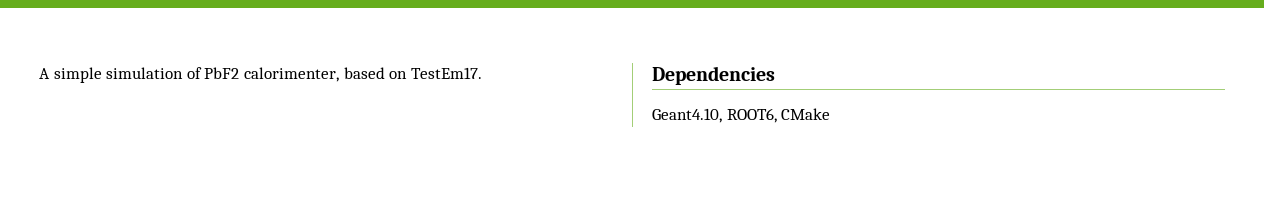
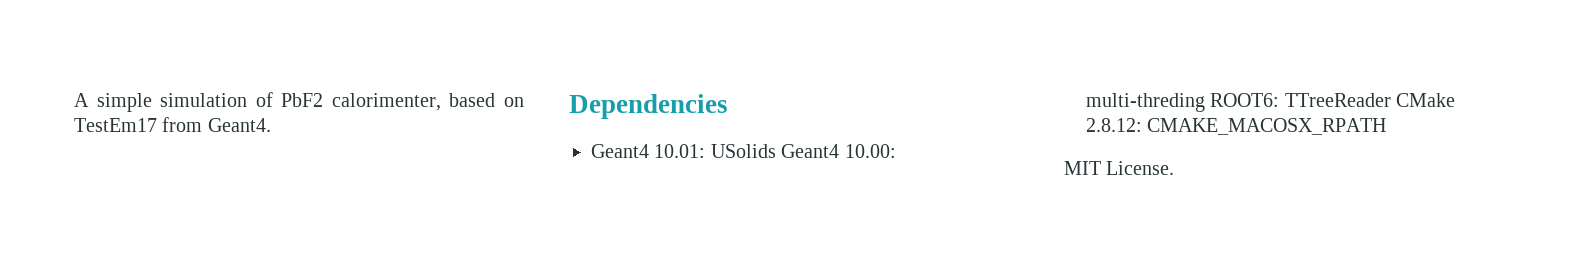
- A simple simulation of PbF2 calorimenter, based on TestEm17.
+ A simple simulation of PbF2 calorimenter, based on TestEm17 from Geant4.
  Dependencies
- Geant4.10, ROOT6, CMake
+ Geant4 10.01: USolids Geant4 10.00: multi-threding ROOT6: TTreeReader CMake 2.8.12: CMAKE_MACOSX_RPATH
+ MIT License.

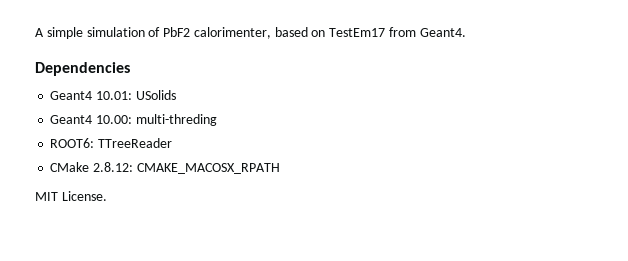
- Geant4 10.01: USolids Geant4 10.00: multi-threding ROOT6: TTreeReader CMake 2.8.12: CMAKE_MACOSX_RPATH
+ Geant4 10.01: USolids
+ Geant4 10.00: multi-threding
+ ROOT6: TTreeReader
+ CMake 2.8.12: CMAKE_MACOSX_RPATH

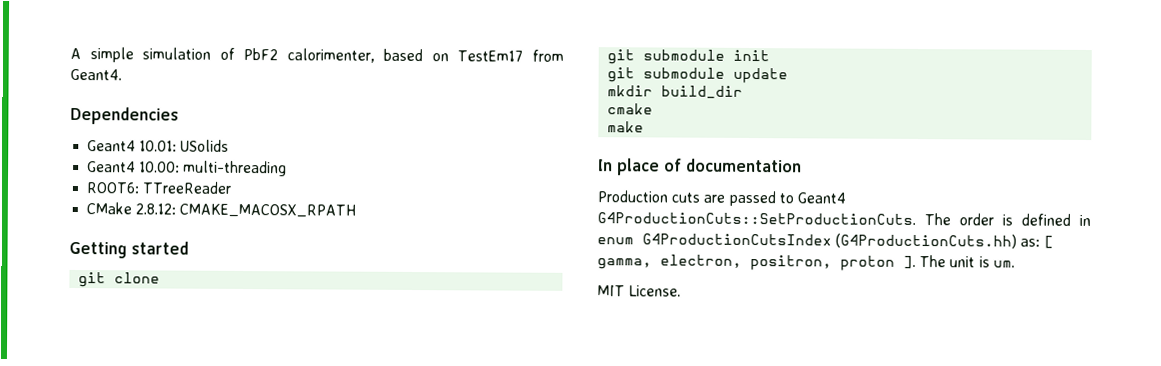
- Geant4 10.00: multi-threding
+ Geant4 10.00: multi-threading
+ Getting started
+ git clone
+ git submodule init
+ git submodule update
+ mkdir build_dir
+ cmake
+ make
+ In place of documentation
+ Production cuts are passed to Geant4 G4ProductionCuts::SetProductionCuts. The order is defined in enum G4ProductionCutsIndex (G4ProductionCuts.hh) as: [ gamma, electron, positron, proton ]. The unit is um.

